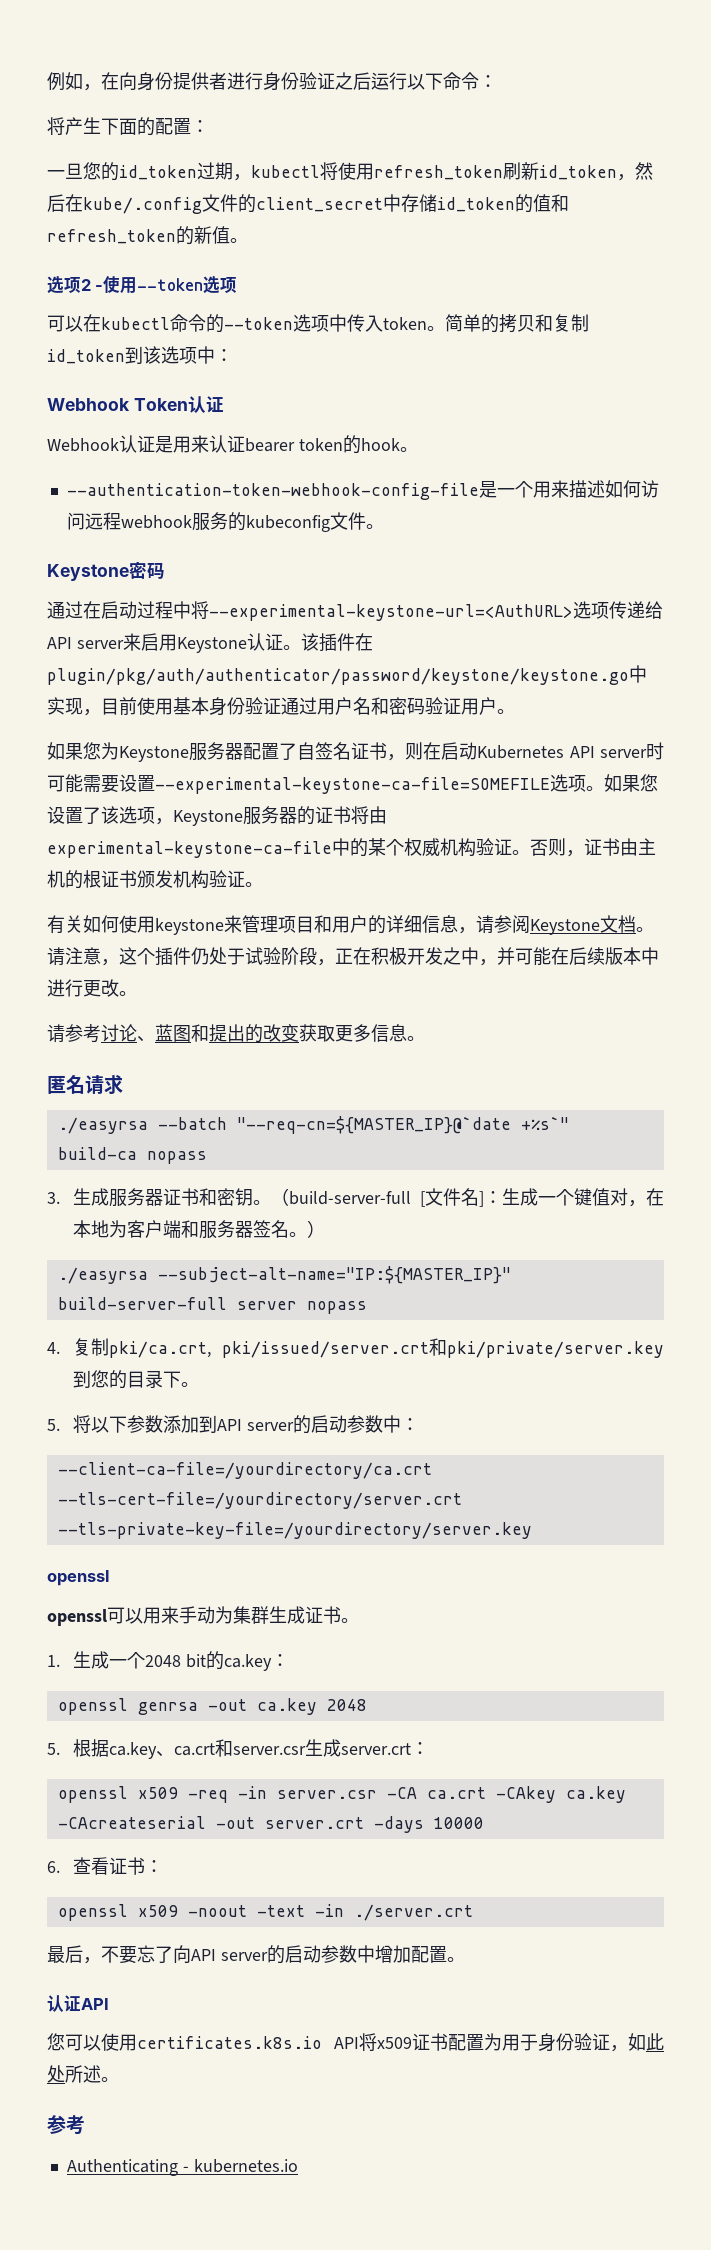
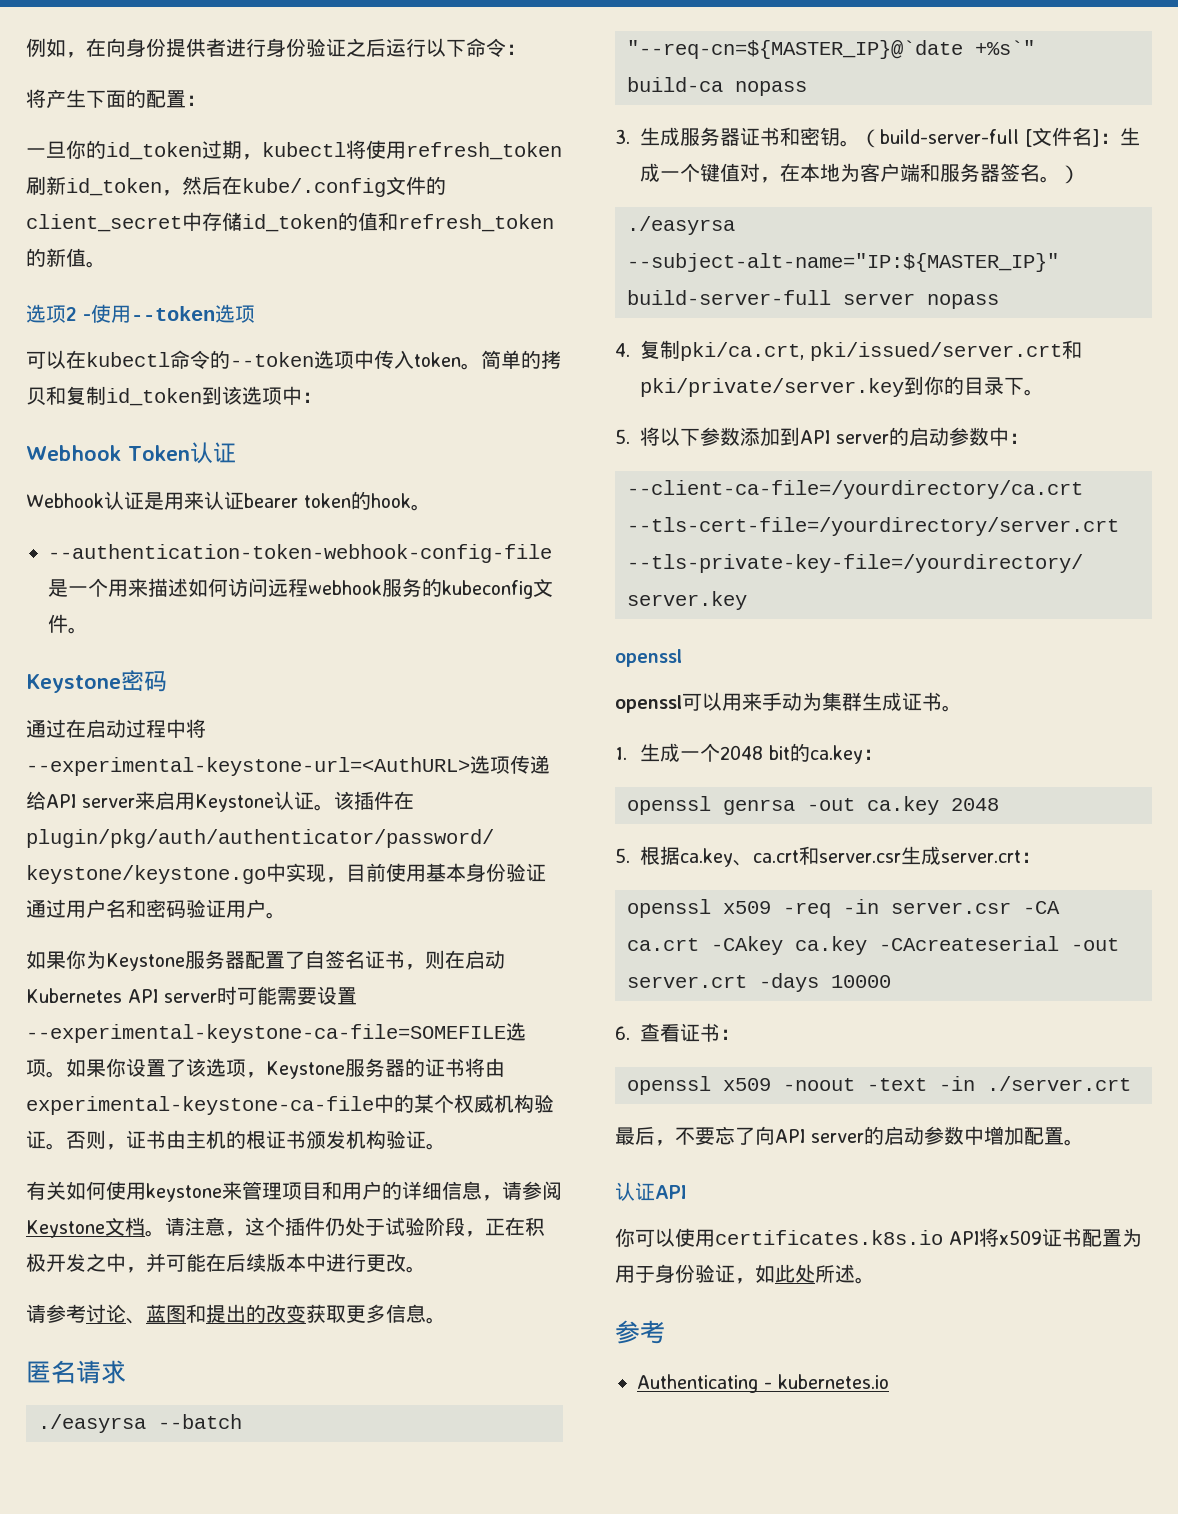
- 一旦您的id_token过期，kubectl将使用refresh_token刷新id_token，然后在kube/.config文件的client_secret中存储id_token的值和refresh_token的新值。
+ 一旦你的id_token过期，kubectl将使用refresh_token刷新id_token，然后在kube/.config文件的client_secret中存储id_token的值和refresh_token的新值。
- 如果您为Keystone服务器配置了自签名证书，则在启动Kubernetes API server时可能需要设置--experimental-keystone-ca-file=SOMEFILE选项。
+ 如果你为Keystone服务器配置了自签名证书，则在启动Kubernetes API server时可能需要设置--experimental-keystone-ca-file=SOMEFILE选项。
- 如果您设置了该选项，Keystone服务器的证书将由experimental-keystone-ca-file中的某个权威机构验证。
+ 如果你设置了该选项，Keystone服务器的证书将由experimental-keystone-ca-file中的某个权威机构验证。
- 4.复制pki/ca.crt, pki/issued/server.crt和pki/private/server.key到您的目录下。
+ 4.复制pki/ca.crt, pki/issued/server.crt和pki/private/server.key到你的目录下。
- 您可以使用certificates.k8s.io API将x509证书配置为用于身份验证，如此处所述。
+ 你可以使用certificates.k8s.io API将x509证书配置为用于身份验证，如此处所述。

